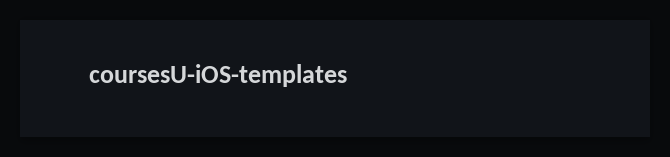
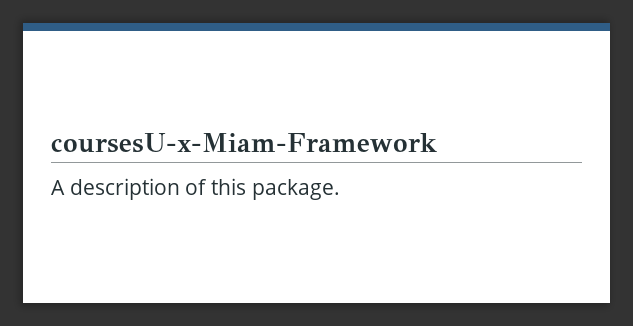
- coursesU-iOS-templates
+ coursesU-x-Miam-Framework
+ A description of this package.

